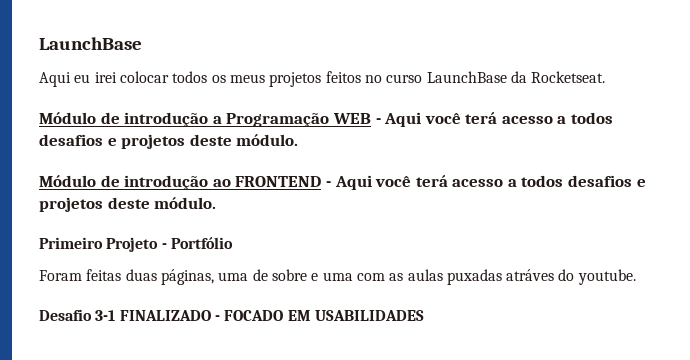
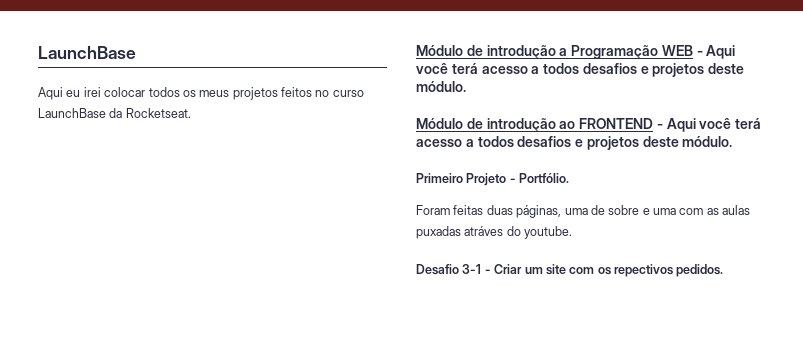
- Primeiro Projeto - Portfólio
+ Primeiro Projeto - Portfólio.
- Desafio 3-1 FINALIZADO - FOCADO EM USABILIDADES
+ Desafio 3-1 - Criar um site com os repectivos pedidos.

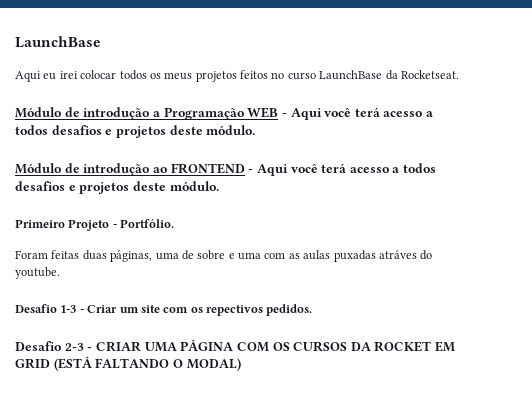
- Desafio 3-1 - Criar um site com os repectivos pedidos.
+ Desafio 1-3 - Criar um site com os repectivos pedidos.
+ Desafio 2-3 - CRIAR UMA PÁGINA COM OS CURSOS DA ROCKET EM GRID (ESTÁ FALTANDO O MODAL)

